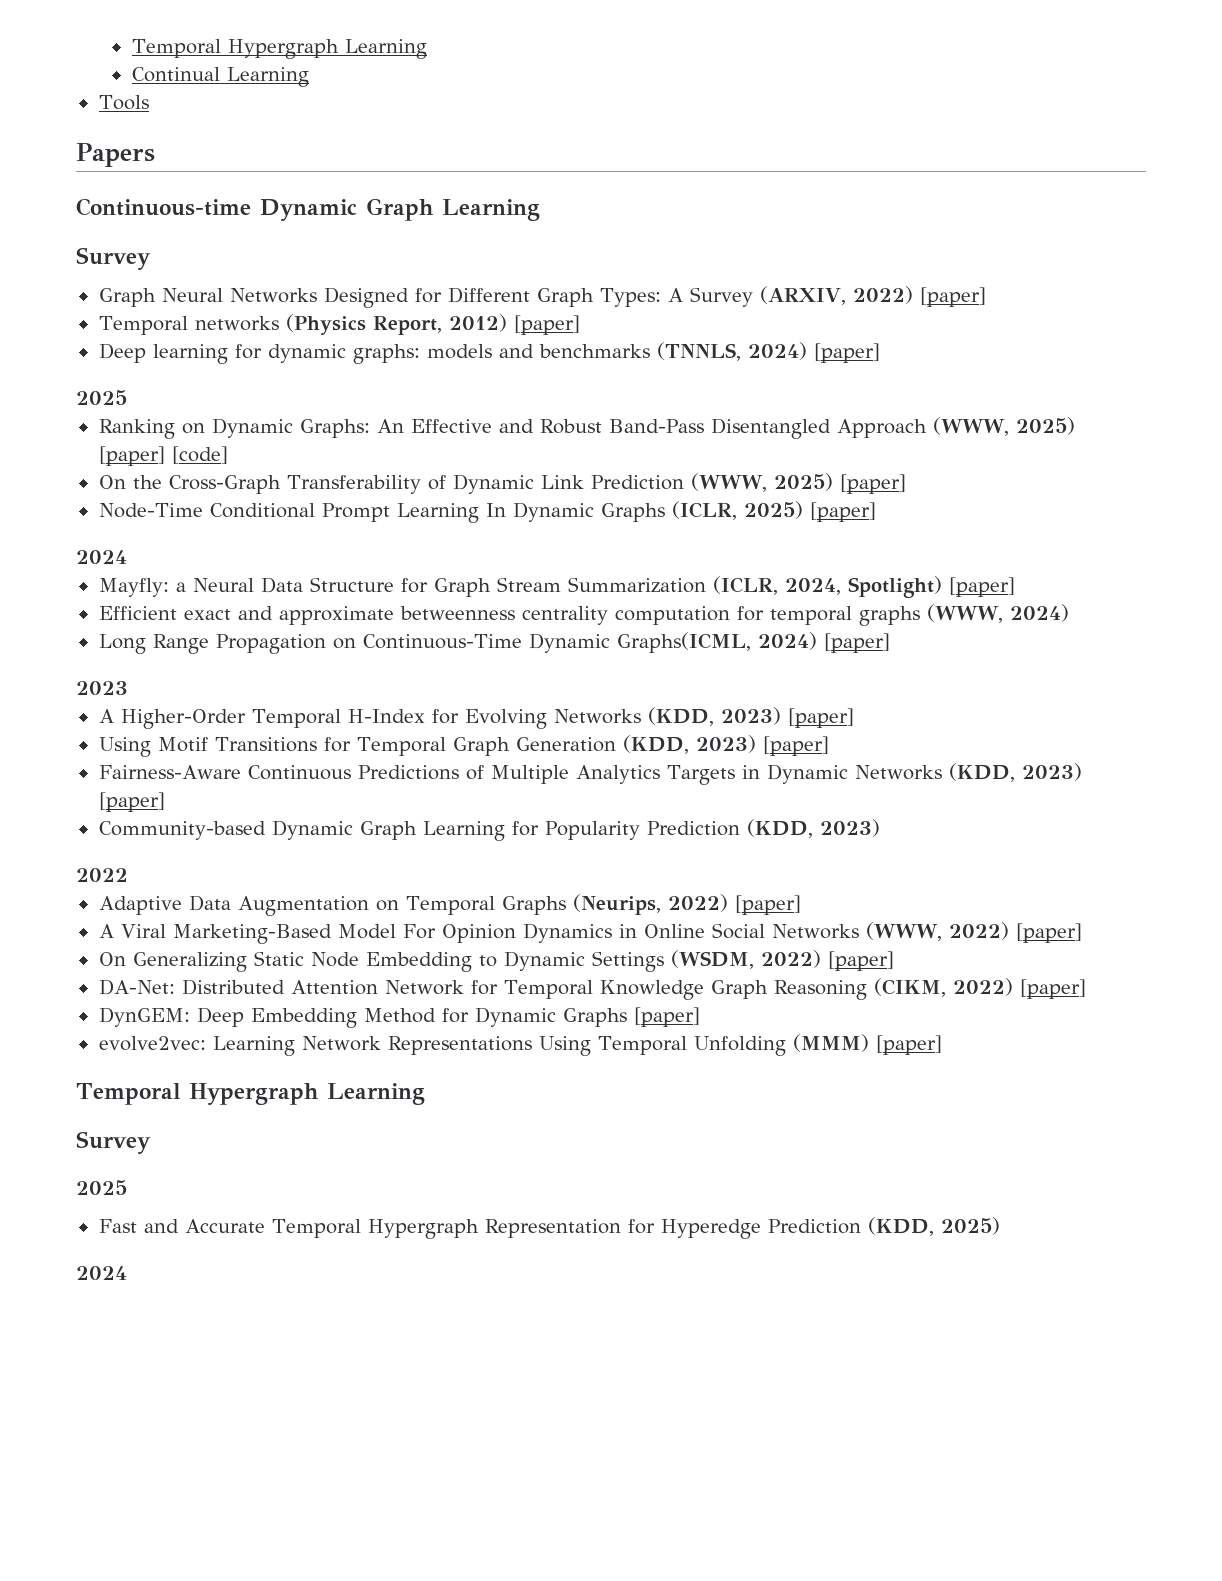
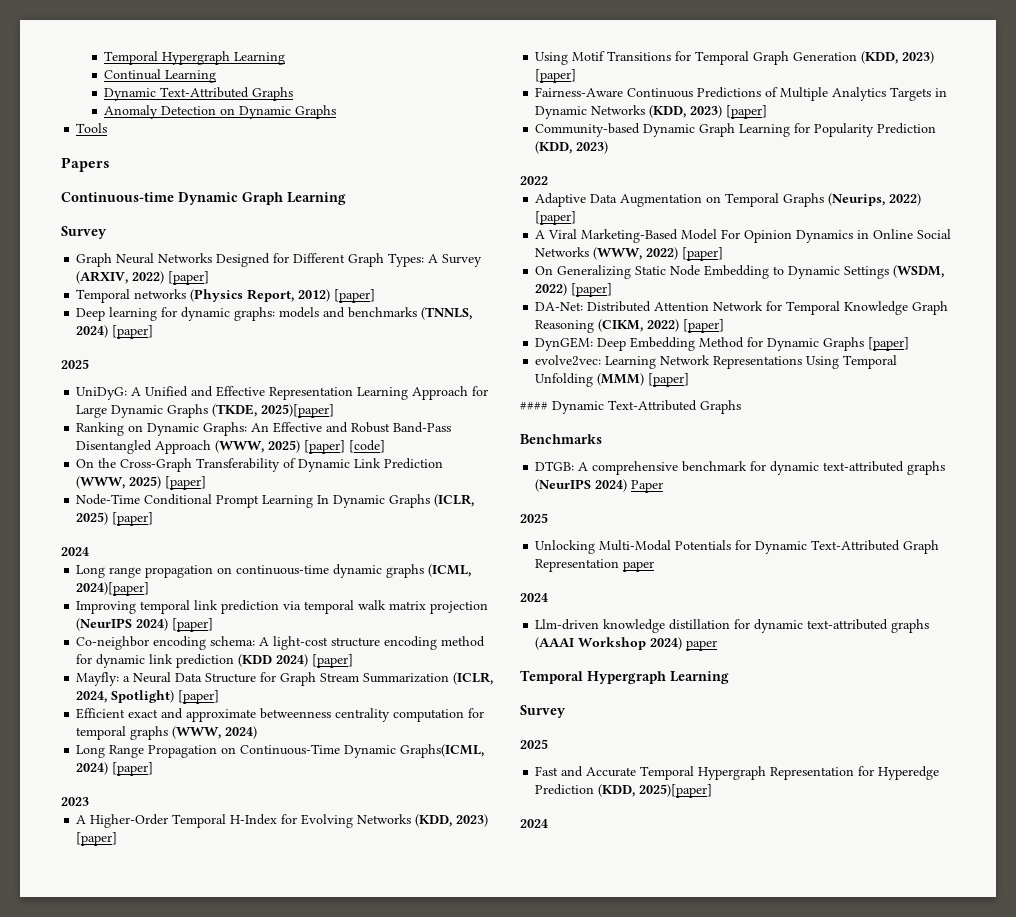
  Continual Learning
+ Dynamic Text-Attributed Graphs
+ Anomaly Detection on Dynamic Graphs
+ UniDyG: A Unified and Effective Representation Learning Approach for Large Dynamic Graphs (TKDE, 2025)[paper]
+ Long range propagation on continuous-time dynamic graphs (ICML, 2024)[paper]
+ Improving temporal link prediction via temporal walk matrix projection (NeurIPS 2024) [paper]
+ Co-neighbor encoding schema: A light-cost structure encoding method for dynamic link prediction (KDD 2024) [paper]
+ #### Dynamic Text-Attributed Graphs
+ Benchmarks
+ DTGB: A comprehensive benchmark for dynamic text-attributed graphs (NeurIPS 2024) Paper
+ 2025
+ Unlocking Multi-Modal Potentials for Dynamic Text-Attributed Graph Representation paper
+ 2024
+ Llm-driven knowledge distillation for dynamic text-attributed graphs (AAAI Workshop 2024) paper
- Fast and Accurate Temporal Hypergraph Representation for Hyperedge Prediction (KDD, 2025)
+ Fast and Accurate Temporal Hypergraph Representation for Hyperedge Prediction (KDD, 2025)[paper]

